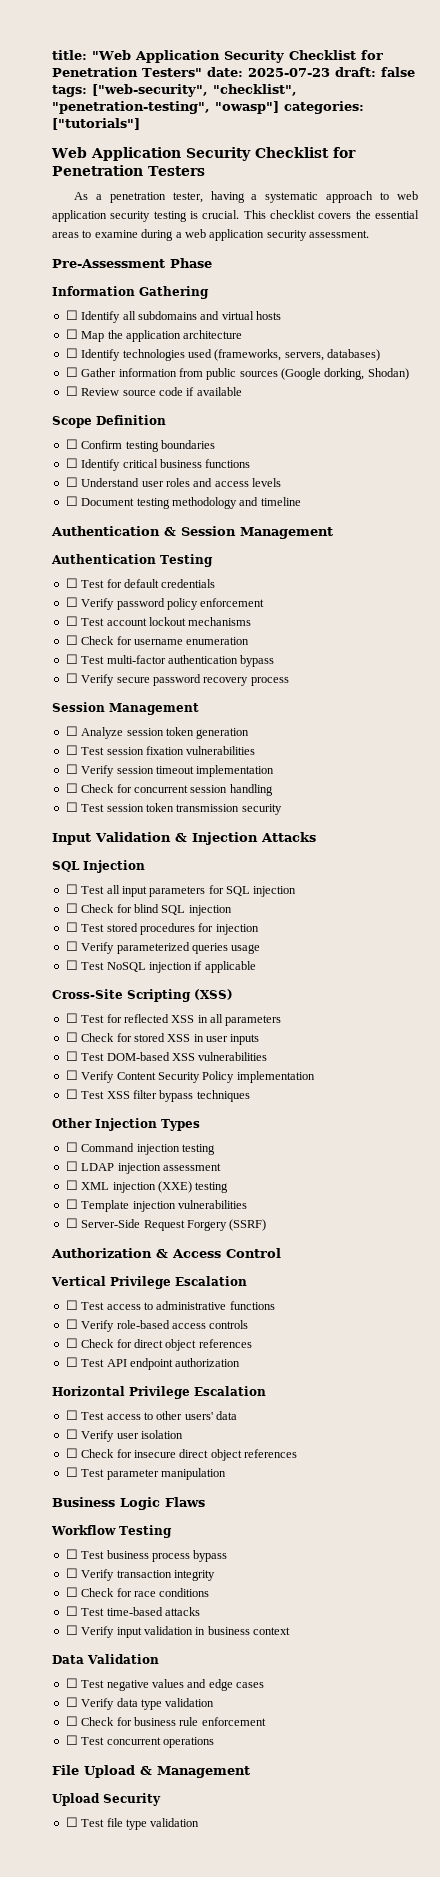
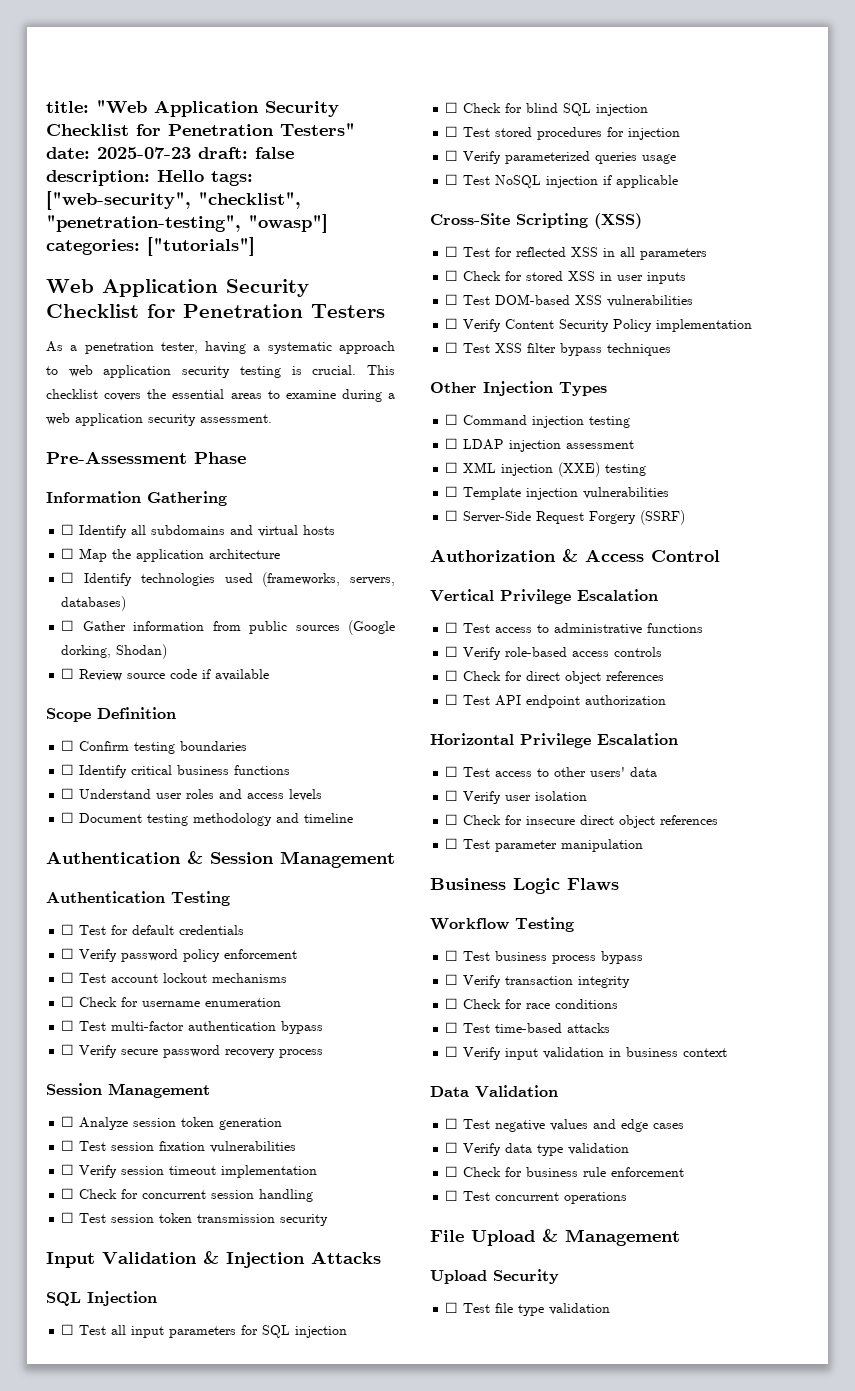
- title: "Web Application Security Checklist for Penetration Testers" date: 2025-07-23 draft: false tags: ["web-security", "checklist", "penetration-testing", "owasp"] categories: ["tutorials"]
+ title: "Web Application Security Checklist for Penetration Testers" date: 2025-07-23 draft: false description: Hello tags: ["web-security", "checklist", "penetration-testing", "owasp"] categories: ["tutorials"]

